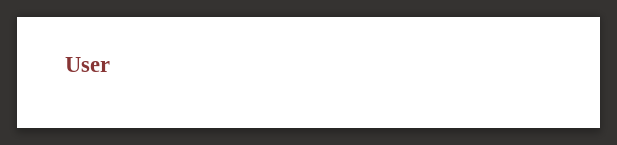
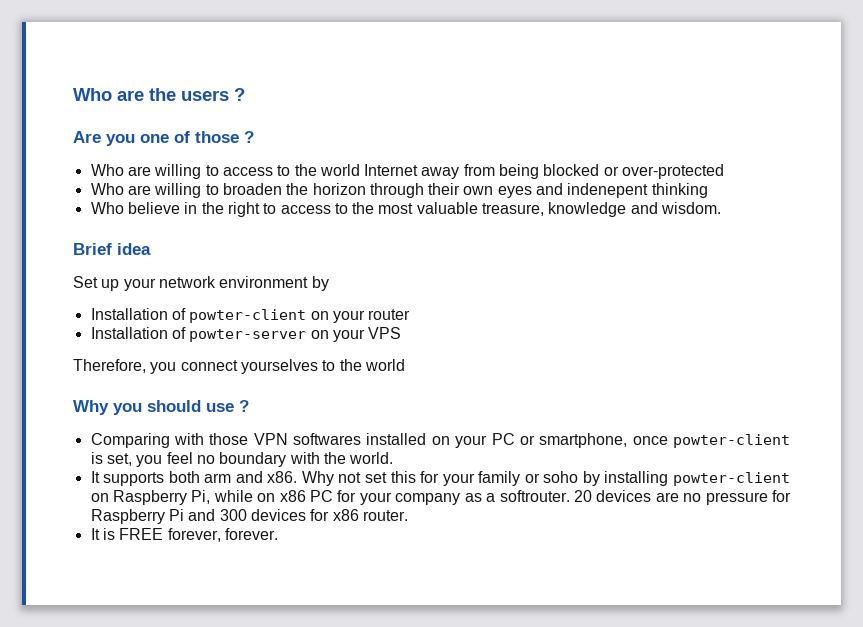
- User
+ Who are the users ?
+ Are you one of those ?
+ Who are willing to access to the world Internet away from being blocked or over-protected
+ Who are willing to broaden the horizon through their own eyes and indenepent thinking
+ Who believe in the right to access to the most valuable treasure, knowledge and wisdom.
+ Brief idea
+ Set up your network environment by
+ Installation of powter-client on your router
+ Installation of powter-server on your VPS
+ Therefore, you connect yourselves to the world
+ Why you should use ?
+ Comparing with those VPN softwares installed on your PC or smartphone, once powter-client is set, you feel no boundary with the world.
+ It supports both arm and x86. Why not set this for your family or soho by installing powter-client on Raspberry Pi, while on x86 PC for your company as a softrouter. 20 devices are no pressure for Raspberry Pi and 300 devices for x86 router.
+ It is FREE forever, forever.

